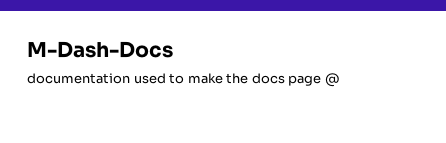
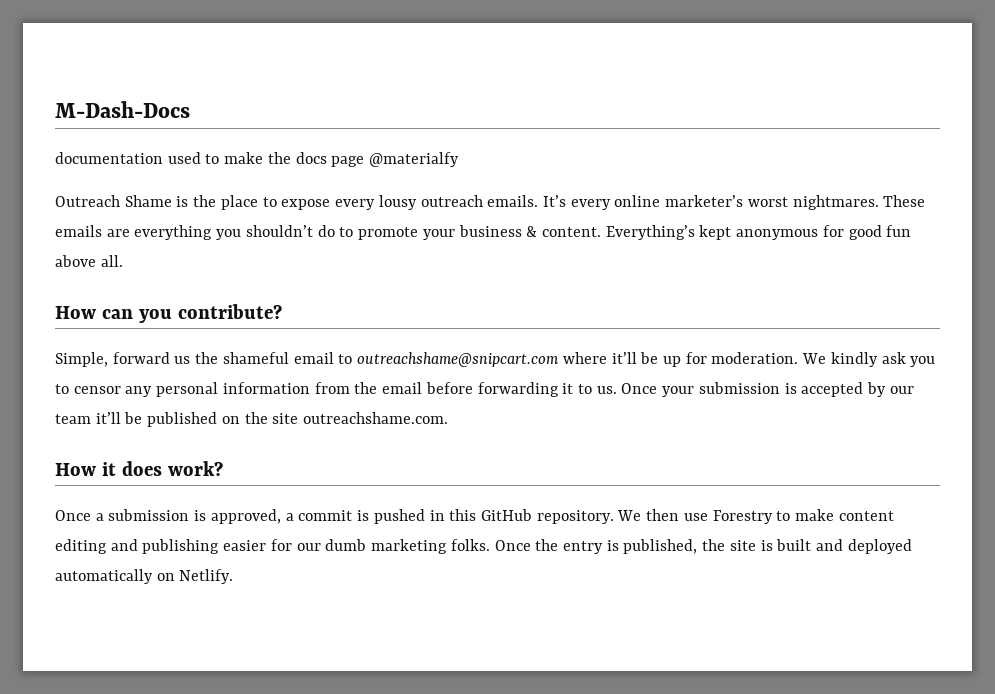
- documentation used to make the docs page @
+ documentation used to make the docs page @materialfy
+ Outreach Shame is the place to expose every lousy outreach emails. It’s every online marketer’s worst nightmares. These emails are everything you shouldn’t do to promote your business & content. Everything’s kept anonymous for good fun above all.
+ How can you contribute?
+ Simple, forward us the shameful email to outreachshame@snipcart.com where it’ll be up for moderation. We kindly ask you to censor any personal information from the email before forwarding it to us. Once your submission is accepted by our team it’ll be published on the site outreachshame.com.
+ How it does work?
+ Once a submission is approved, a commit is pushed in this GitHub repository. We then use Forestry to make content editing and publishing easier for our dumb marketing folks. Once the entry is published, the site is built and deployed automatically on Netlify.

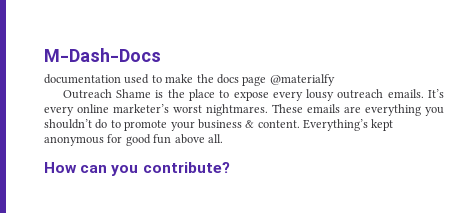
- Simple, forward us the shameful email to outreachshame@snipcart.com where it’ll be up for moderation. We kindly ask you to censor any personal information from the email before forwarding it to us. Once your submission is accepted by our team it’ll be published on the site outreachshame.com.
- How it does work?
- Once a submission is approved, a commit is pushed in this GitHub repository. We then use Forestry to make content editing and publishing easier for our dumb marketing folks. Once the entry is published, the site is built and deployed automatically on Netlify.

